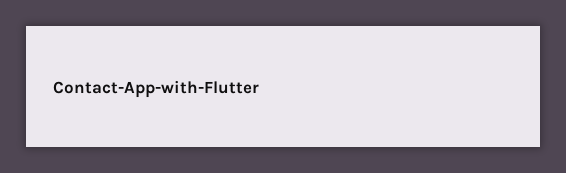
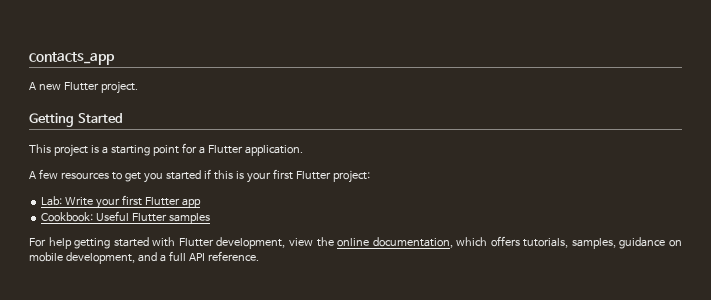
- Contact-App-with-Flutter
+ contacts_app
+ A new Flutter project.
+ Getting Started
+ This project is a starting point for a Flutter application.
+ A few resources to get you started if this is your first Flutter project:
+ Lab: Write your first Flutter app
+ Cookbook: Useful Flutter samples
+ For help getting started with Flutter development, view the online documentation, which offers tutorials, samples, guidance on mobile development, and a full API reference.

